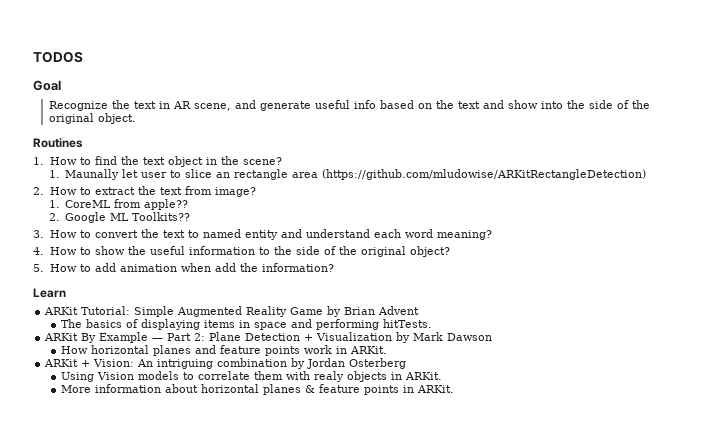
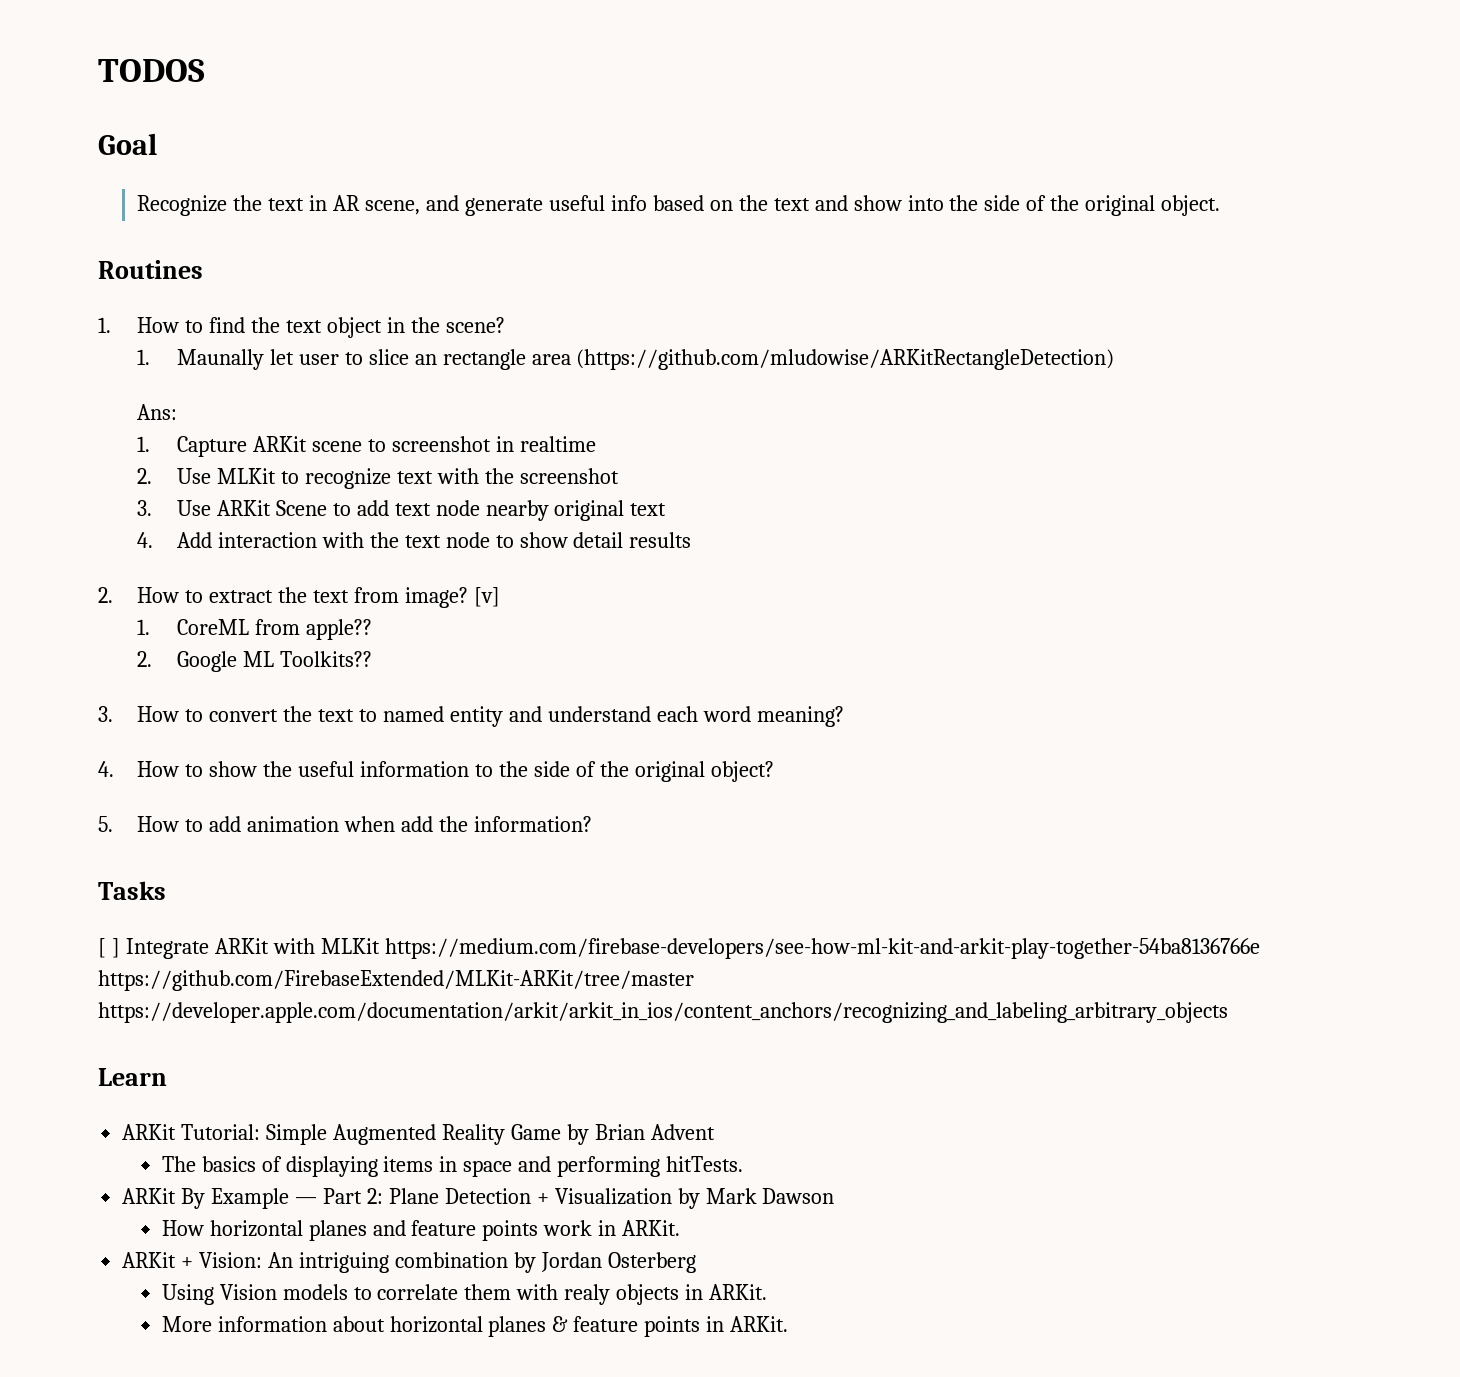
+ Ans:
+ 1. Capture ARKit scene to screenshot in realtime
+ 2. Use MLKit to recognize text with the screenshot
+ 3. Use ARKit Scene to add text node nearby original text
+ 4. Add interaction with the text node to show detail results
+ [v]
+ Tasks
+ [ ] Integrate ARKit with MLKit https://medium.com/firebase-developers/see-how-ml-kit-and-arkit-play-together-54ba8136766e https://github.com/FirebaseExtended/MLKit-ARKit/tree/master https://developer.apple.com/documentation/arkit/arkit_in_ios/content_anchors/recognizing_and_labeling_arbitrary_objects

